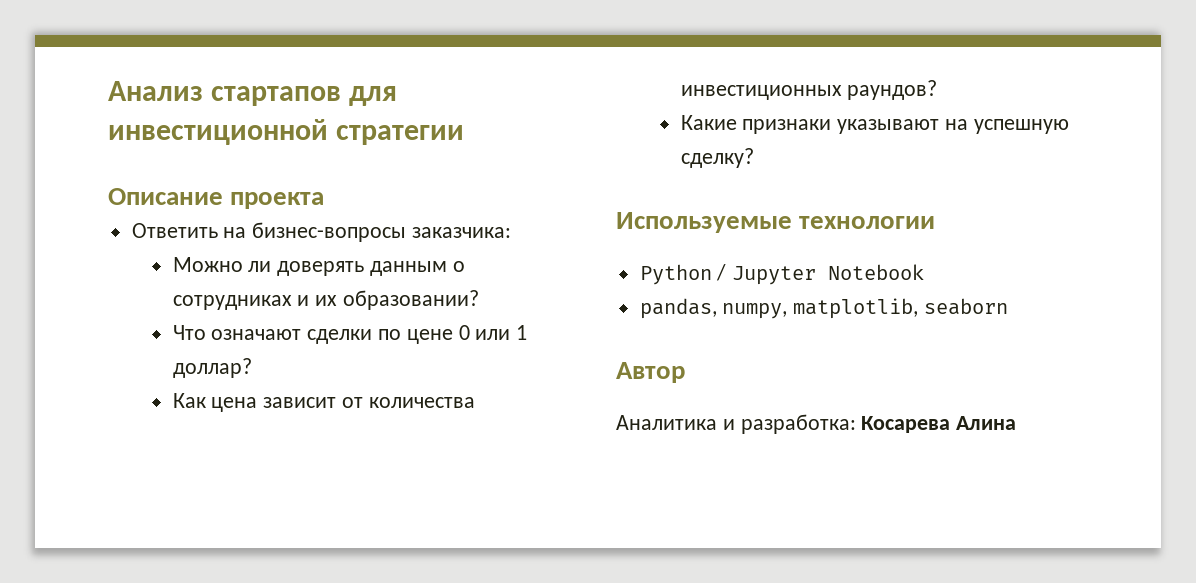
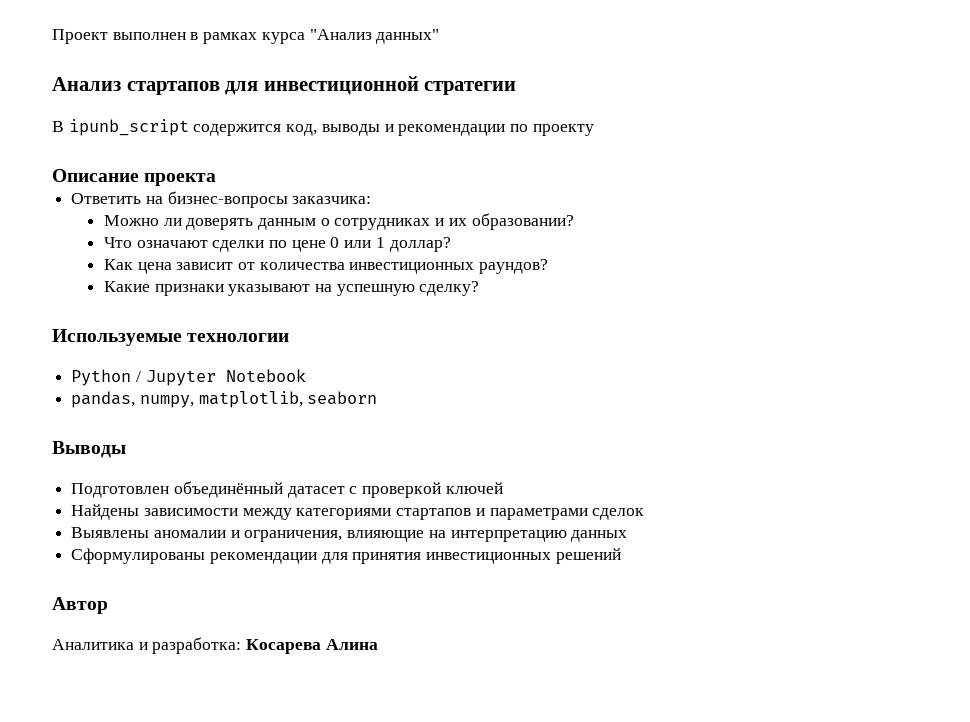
+ Проект выполнен в рамках курса "Анализ данных"
+ В ipunb_script содержится код, выводы и рекомендации по проекту
+ Выводы
+ Подготовлен объединённый датасет с проверкой ключей
+ Найдены зависимости между категориями стартапов и параметрами сделок
+ Выявлены аномалии и ограничения, влияющие на интерпретацию данных
+ Сформулированы рекомендации для принятия инвестиционных решений

